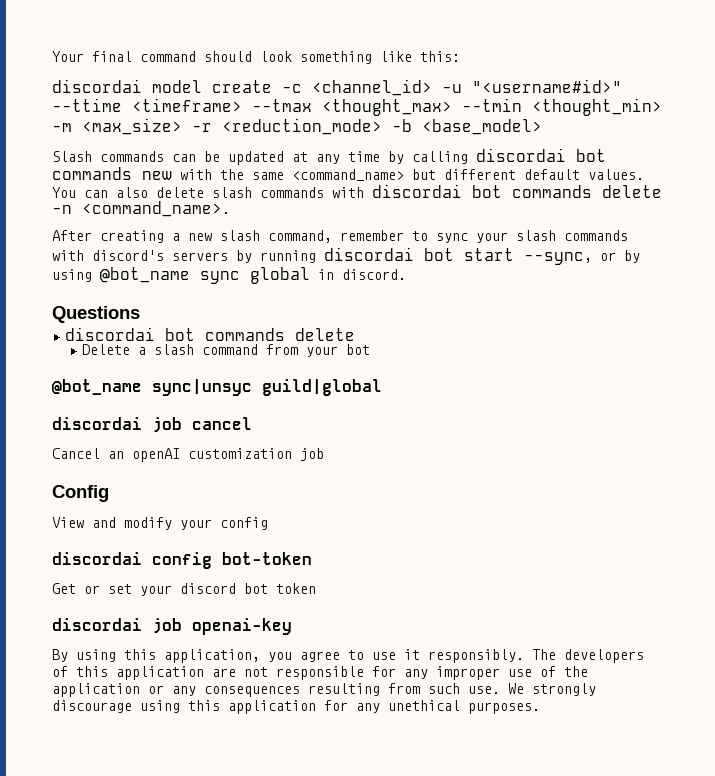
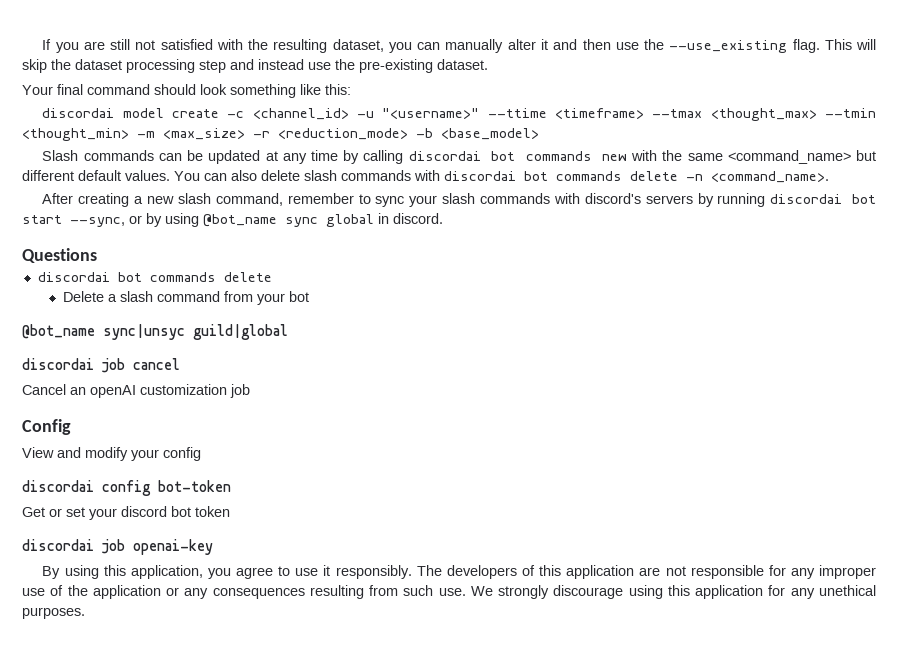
+ If you are still not satisfied with the resulting dataset, you can manually alter it and then use the --use_existing flag. This will skip the dataset processing step and instead use the pre-existing dataset.
- discordai model create -c <channel_id> -u "<username#id>" --ttime <timeframe> --tmax <thought_max> --tmin <thought_min> -m <max_size> -r <reduction_mode> -b <base_model>
+ discordai model create -c <channel_id> -u "<username>" --ttime <timeframe> --tmax <thought_max> --tmin <thought_min> -m <max_size> -r <reduction_mode> -b <base_model>

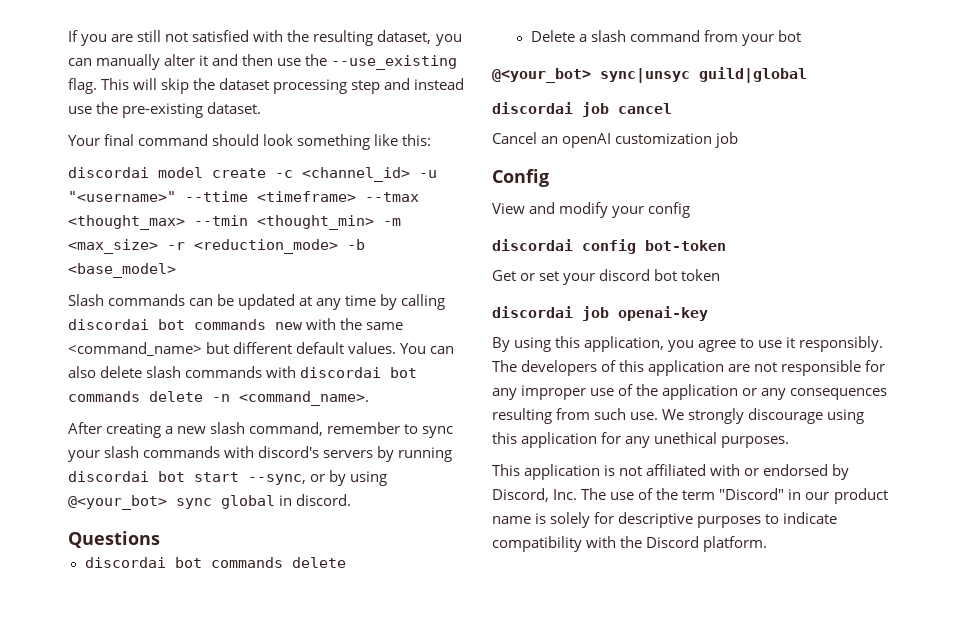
- After creating a new slash command, remember to sync your slash commands with discord's servers by running discordai bot start --sync, or by using @bot_name sync global in discord.
+ After creating a new slash command, remember to sync your slash commands with discord's servers by running discordai bot start --sync, or by using @<your_bot> sync global in discord.
- @bot_name sync|unsyc guild|global
+ @<your_bot> sync|unsyc guild|global
+ This application is not affiliated with or endorsed by Discord, Inc. The use of the term "Discord" in our product name is solely for descriptive purposes to indicate compatibility with the Discord platform.

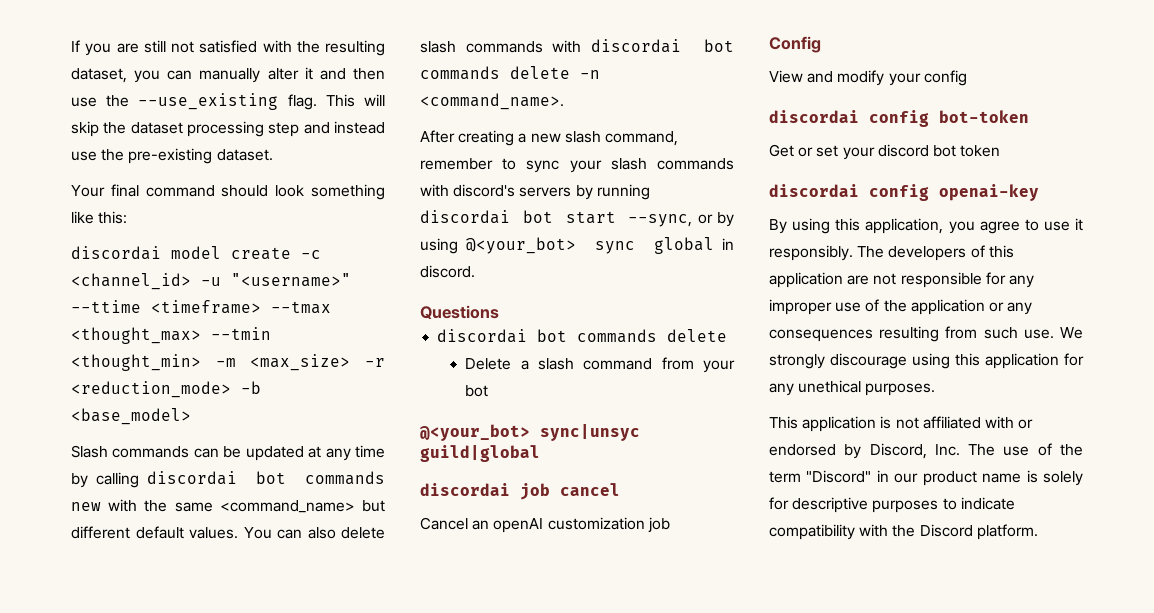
- discordai job openai-key
+ discordai config openai-key

